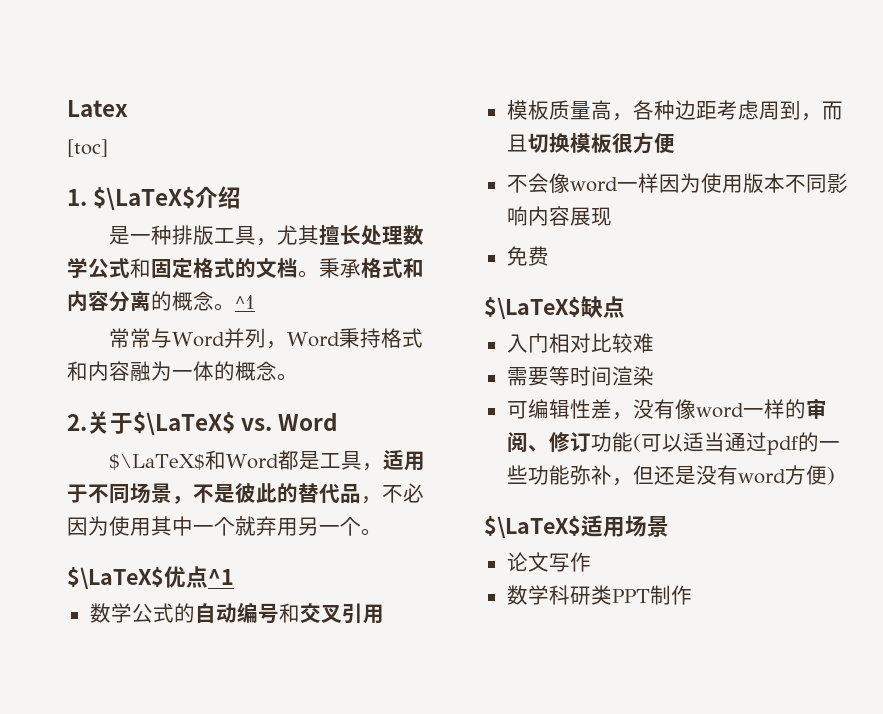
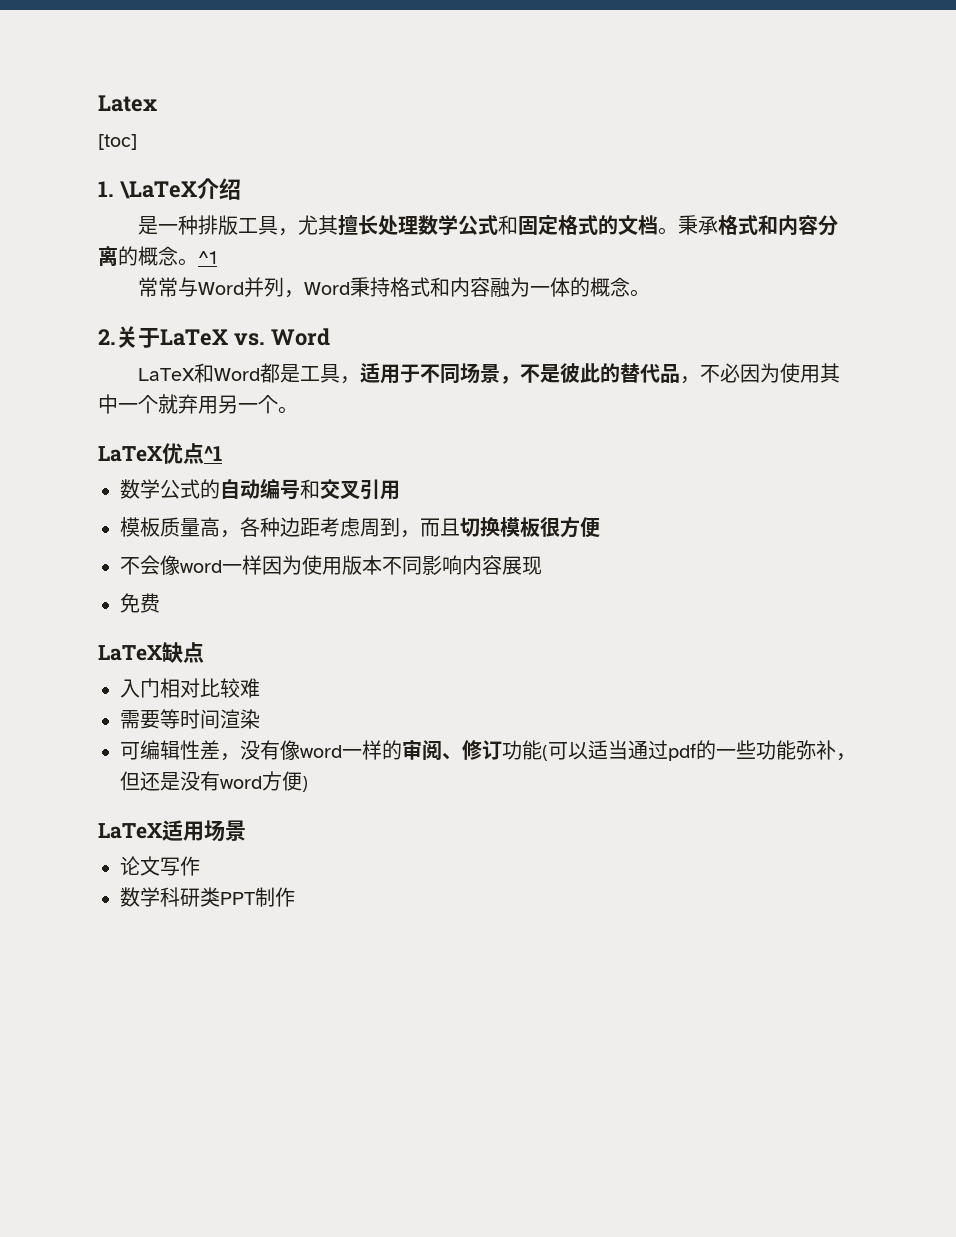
- 1. $\LaTeX$介绍
+ 1. \LaTeX介绍
- 2.关于$\LaTeX$ vs. Word
+ 2.关于LaTeX vs. Word
- $\LaTeX$和Word都是工具，适用于不同场景，不是彼此的替代品，不必因为使用其中一个就弃用另一个。
+ LaTeX和Word都是工具，适用于不同场景，不是彼此的替代品，不必因为使用其中一个就弃用另一个。
- $\LaTeX$优点^1
+ LaTeX优点^1
- $\LaTeX$缺点
+ LaTeX缺点
- $\LaTeX$适用场景
+ LaTeX适用场景

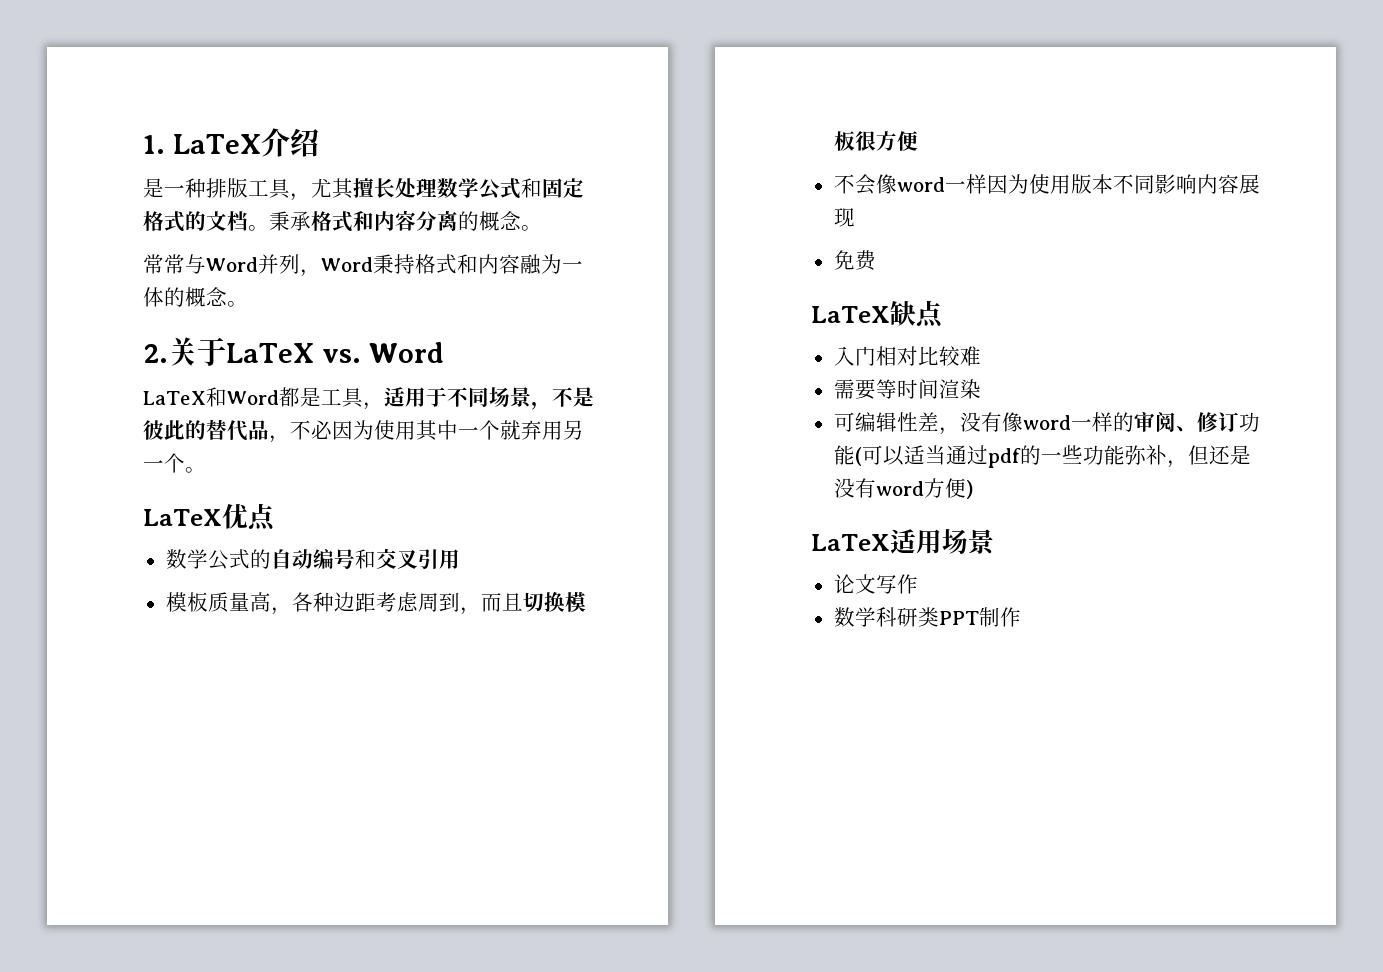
- Latex
- [toc]
- 1. \LaTeX介绍
+ 1. LaTeX介绍
- 秉承格式和内容分离的概念。^1
+ 秉承格式和内容分离的概念。
- LaTeX优点^1
+ LaTeX优点

